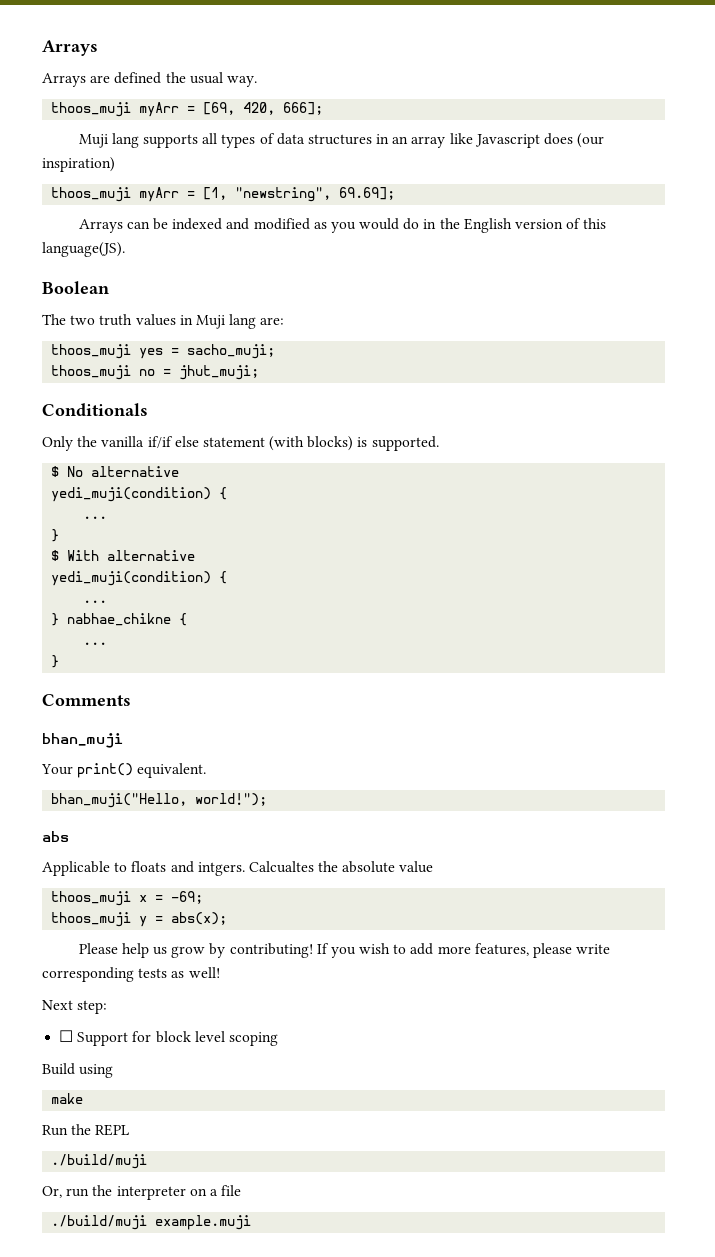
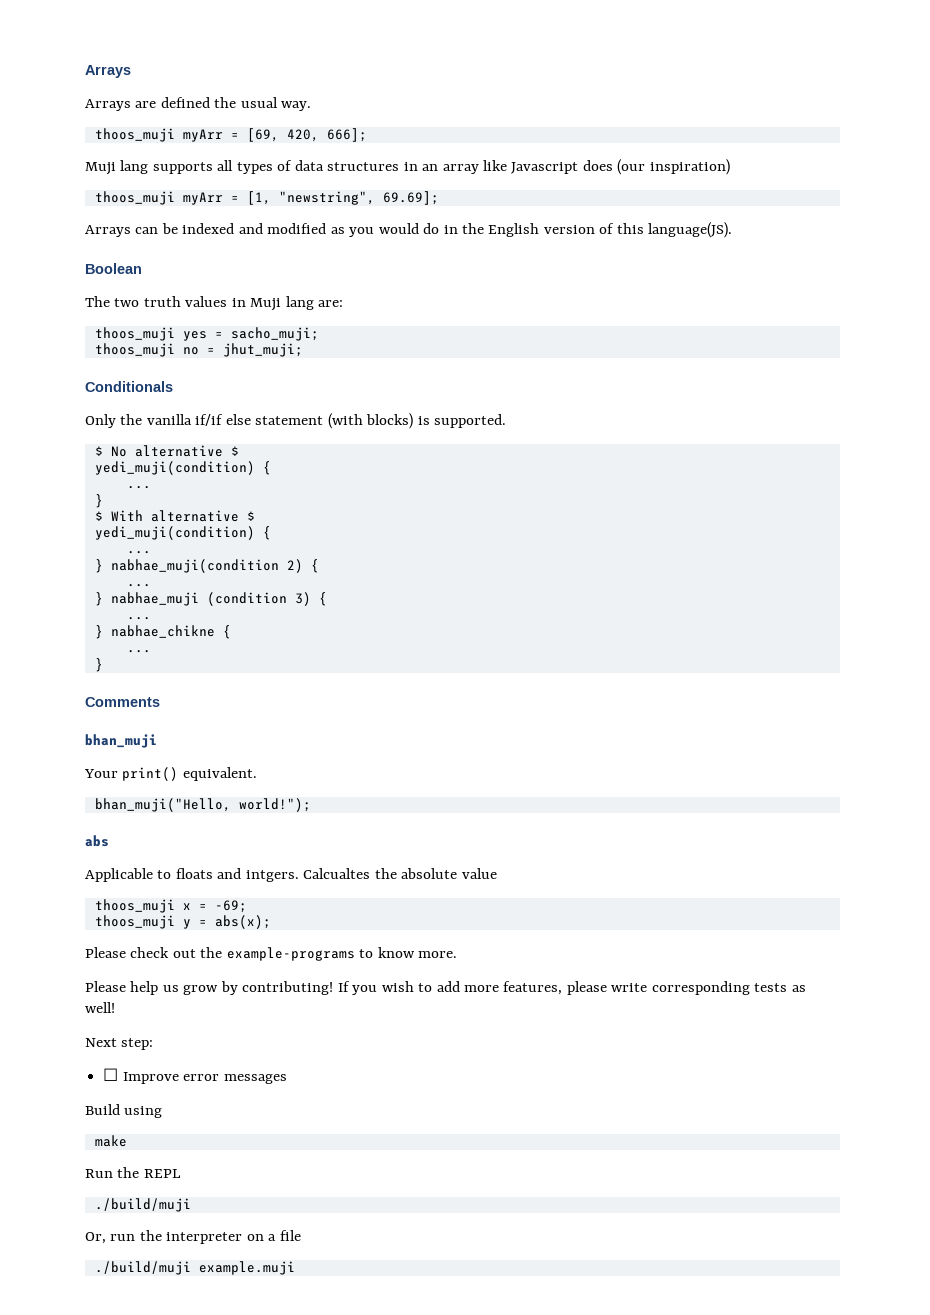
- $ No alternative
+ $ No alternative $
- $ With alternative
+ $ With alternative $
  yedi_muji(condition) {
+ ...
+ } nabhae_muji(condition 2) {
+ ...
+ } nabhae_muji (condition 3) {
+ Please check out the example-programs to know more.
- ☐ Support for block level scoping
+ ☐ Improve error messages

